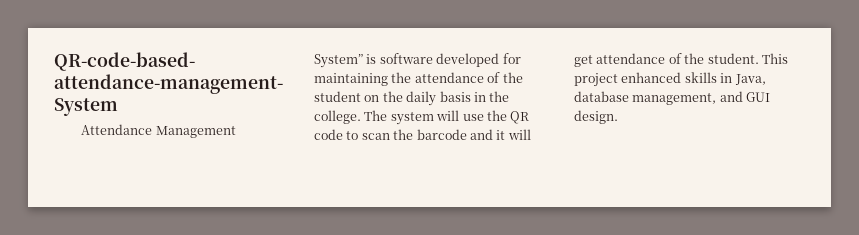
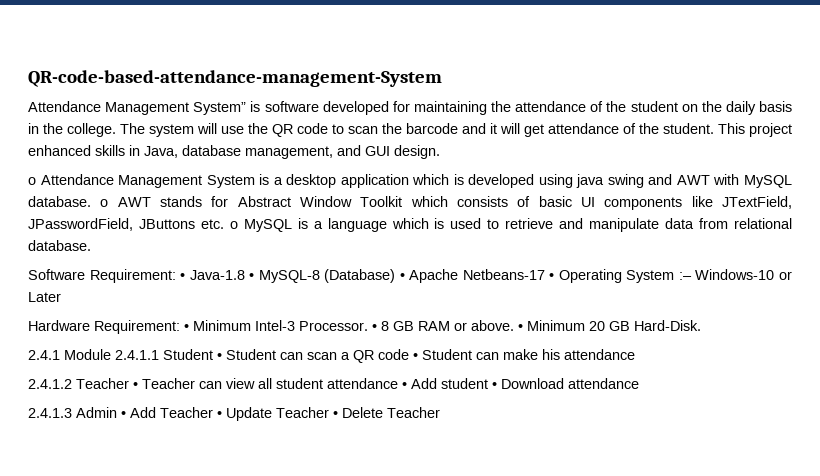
+ o Attendance Management System is a desktop application which is developed using java swing and AWT with MySQL database. o AWT stands for Abstract Window Toolkit which consists of basic UI components like JTextField, JPasswordField, JButtons etc. o MySQL is a language which is used to retrieve and manipulate data from relational database.
+ Software Requirement: • Java-1.8 • MySQL-8 (Database) • Apache Netbeans-17 • Operating System :– Windows-10 or Later
+ Hardware Requirement: • Minimum Intel-3 Processor. • 8 GB RAM or above. • Minimum 20 GB Hard-Disk.
+ 2.4.1 Module 2.4.1.1 Student • Student can scan a QR code • Student can make his attendance
+ 2.4.1.2 Teacher • Teacher can view all student attendance • Add student • Download attendance
+ 2.4.1.3 Admin • Add Teacher • Update Teacher • Delete Teacher

